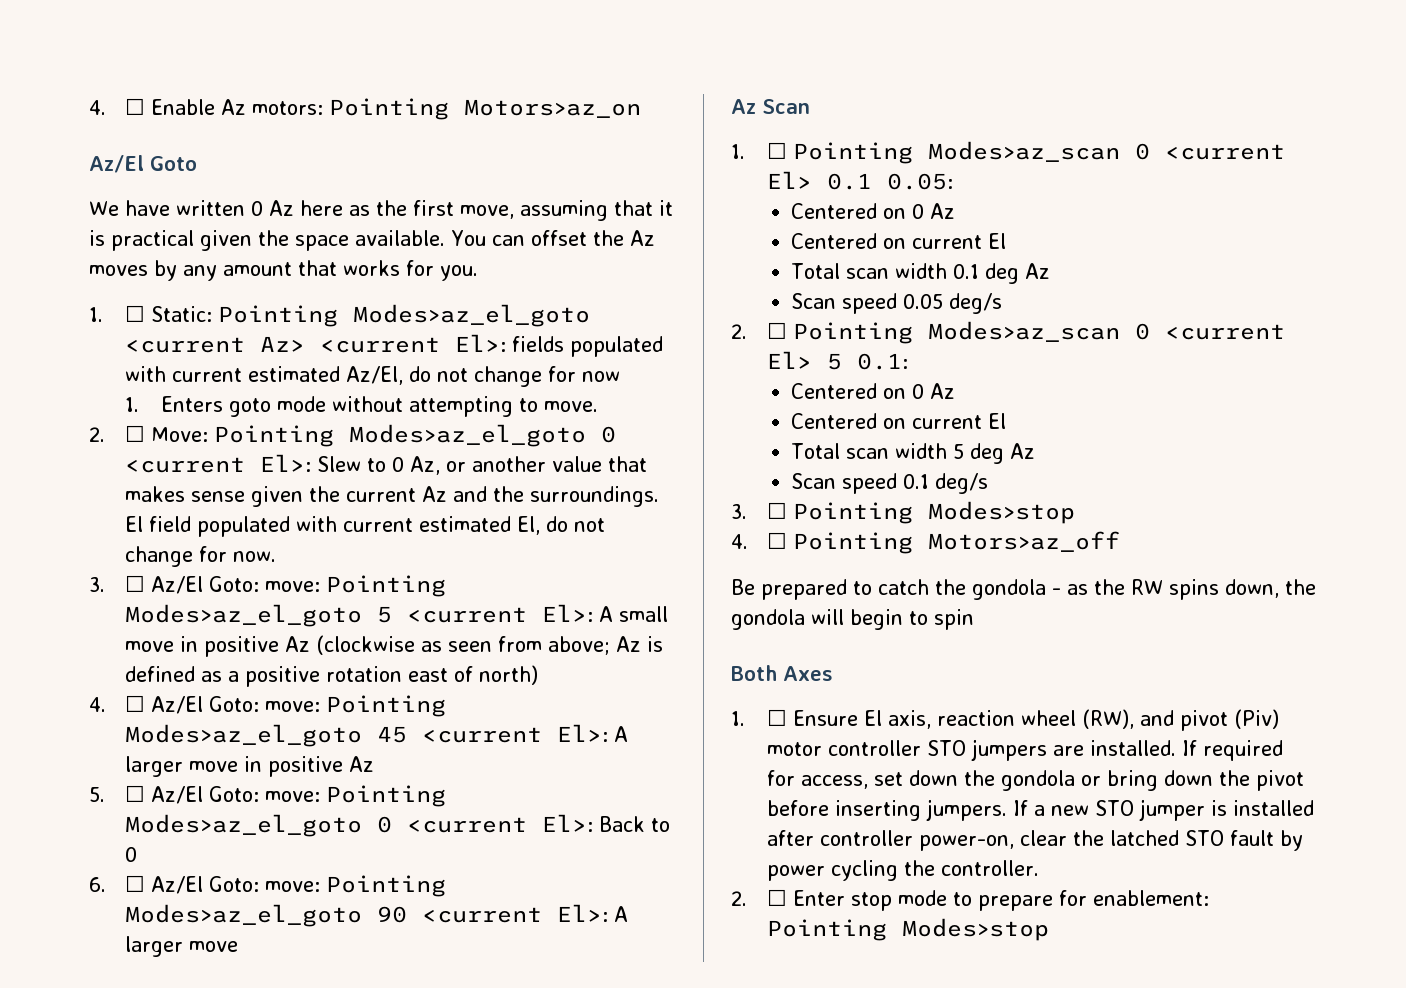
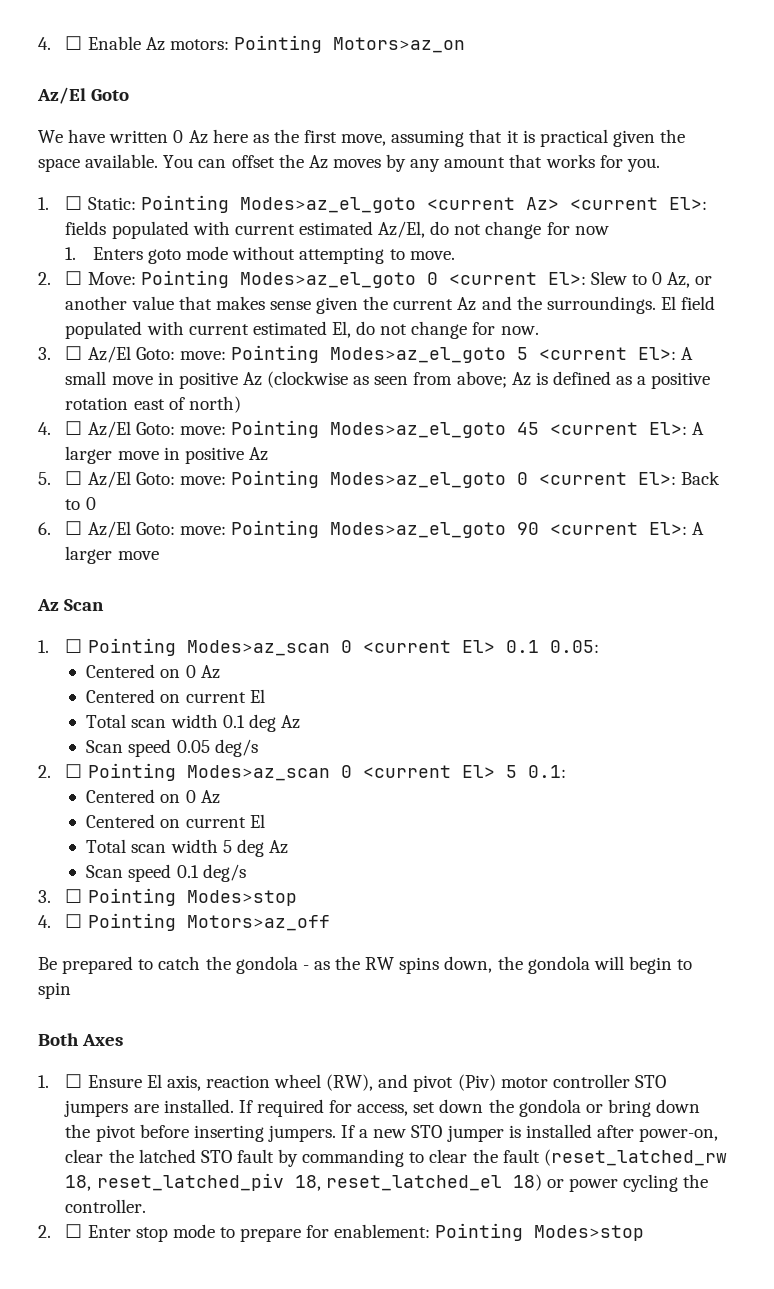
- If a new STO jumper is installed after controller power-on, clear the latched STO fault by power cycling the controller.
+ If a new STO jumper is installed after power-on, clear the latched STO fault by commanding to clear the fault (reset_latched_rw 18, reset_latched_piv 18, reset_latched_el 18) or power cycling the controller.

